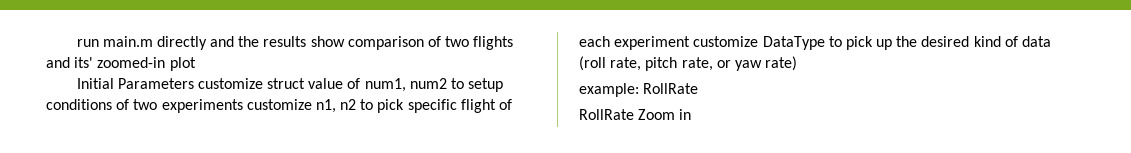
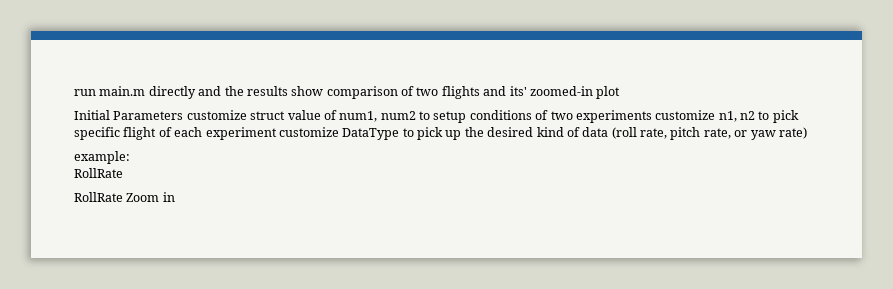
- example: RollRate
+ example:
+ RollRate

